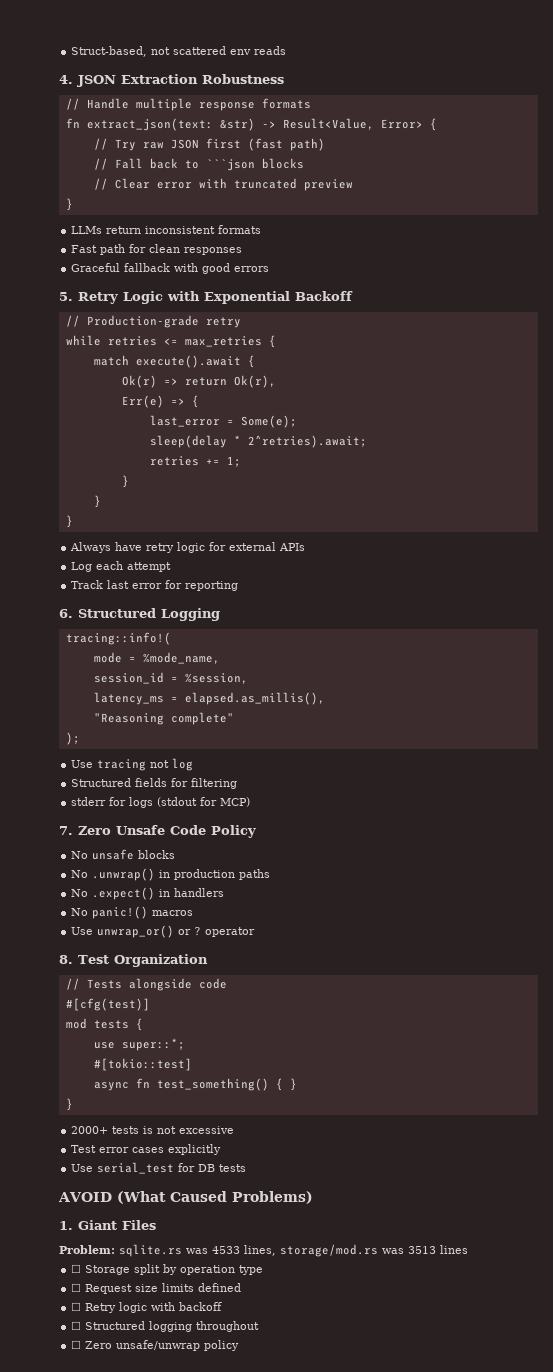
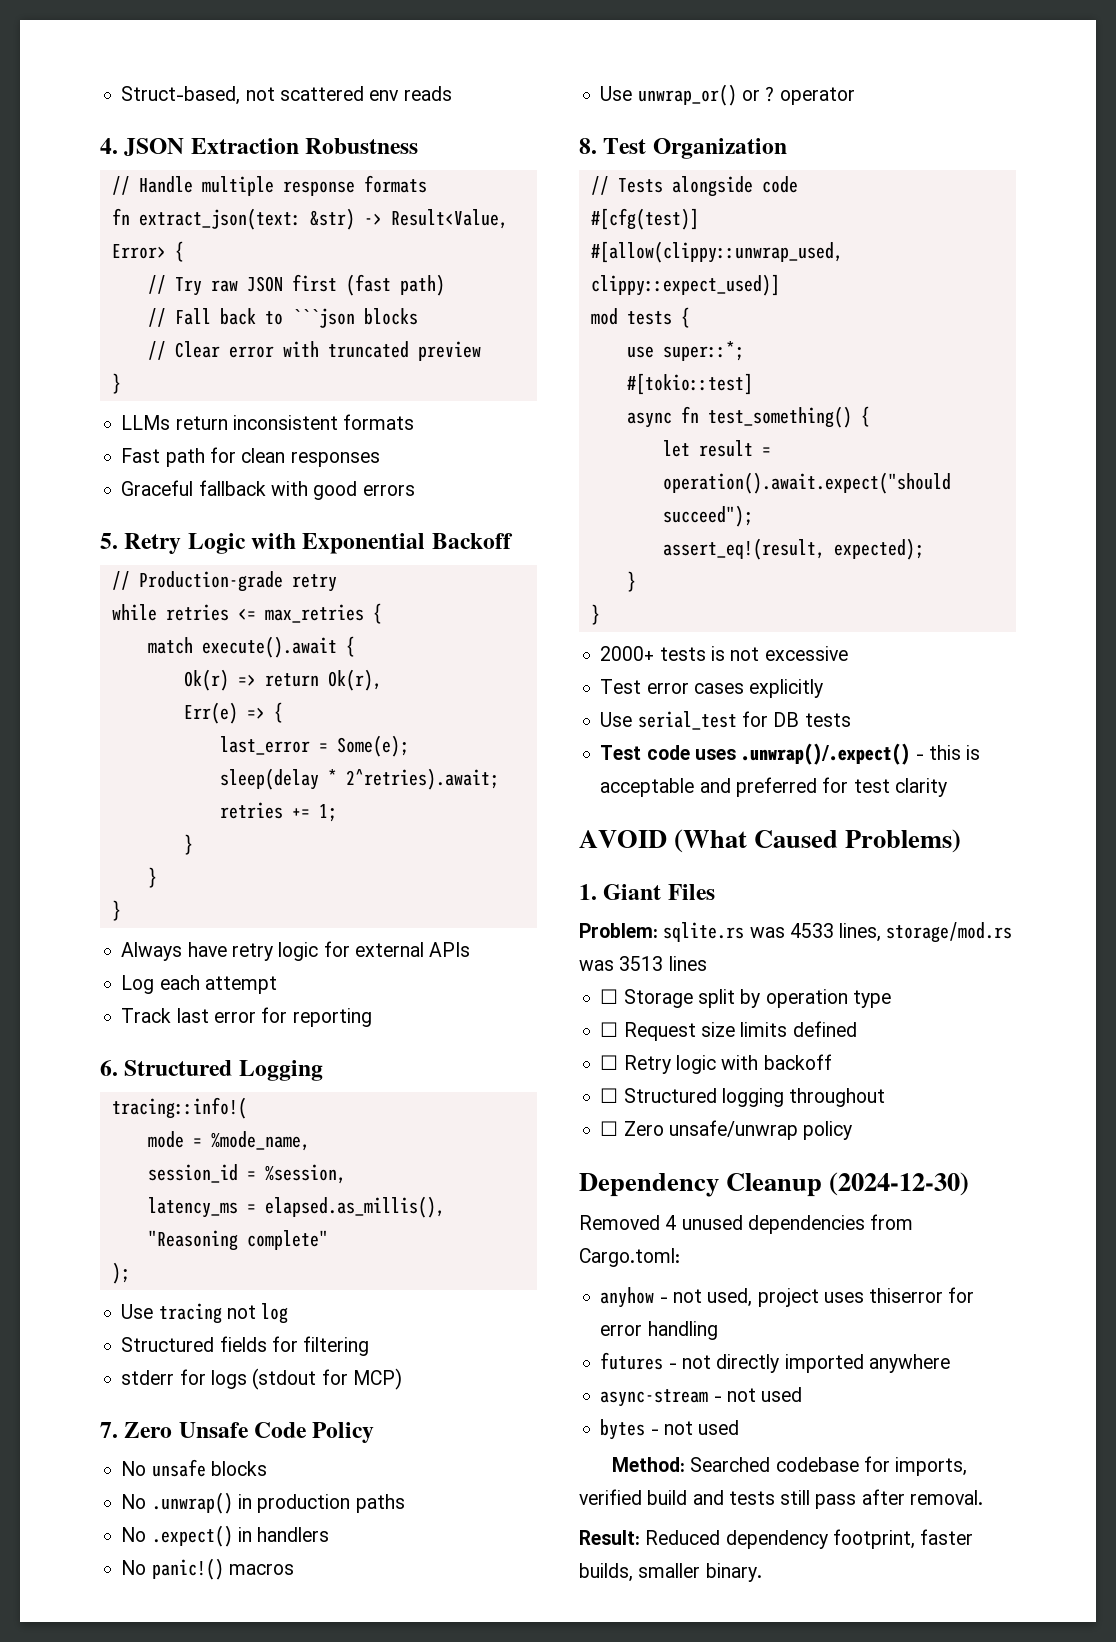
+ #[allow(clippy::unwrap_used, clippy::expect_used)]
- async fn test_something() { }
+ async fn test_something() {
+ let result = operation().await.expect("should succeed");
+ assert_eq!(result, expected);
+ }
+ Test code uses .unwrap()/.expect() - this is acceptable and preferred for test clarity
+ Dependency Cleanup (2024-12-30)
+ Removed 4 unused dependencies from Cargo.toml:
+ anyhow - not used, project uses thiserror for error handling
+ futures - not directly imported anywhere
+ async-stream - not used
+ bytes - not used
+ Method: Searched codebase for imports, verified build and tests still pass after removal.
+ Result: Reduced dependency footprint, faster builds, smaller binary.

